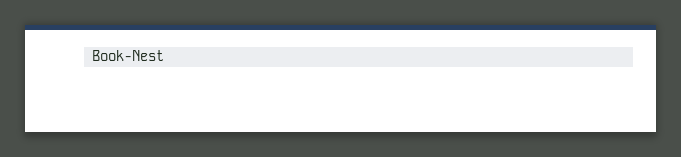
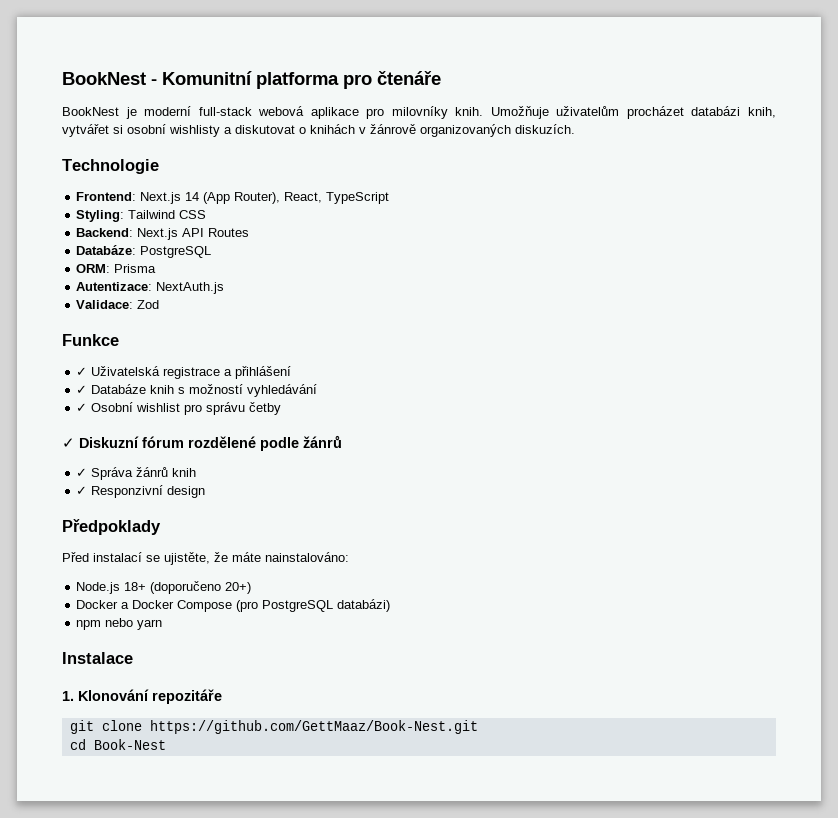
- Book-Nest
+ BookNest - Komunitní platforma pro čtenáře
+ BookNest je moderní full-stack webová aplikace pro milovníky knih. Umožňuje uživatelům procházet databázi knih, vytvářet si osobní wishlisty a diskutovat o knihách v žánrově organizovaných diskuzích.
+ Technologie
+ Frontend: Next.js 14 (App Router), React, TypeScript
+ Styling: Tailwind CSS
+ Backend: Next.js API Routes
+ Databáze: PostgreSQL
+ ORM: Prisma
+ Autentizace: NextAuth.js
+ Validace: Zod
+ Funkce
+ ✓ Uživatelská registrace a přihlášení
+ ✓ Databáze knih s možností vyhledávání
+ ✓ Osobní wishlist pro správu četby
+ ✓ Diskuzní fórum rozdělené podle žánrů
+ ✓ Správa žánrů knih
+ ✓ Responzivní design
+ Předpoklady
+ Před instalací se ujistěte, že máte nainstalováno:
+ Node.js 18+ (doporučeno 20+)
+ Docker a Docker Compose (pro PostgreSQL databázi)
+ npm nebo yarn
+ Instalace
+ 1. Klonování repozitáře
+ git clone https://github.com/GettMaaz/Book-Nest.git
+ cd Book-Nest

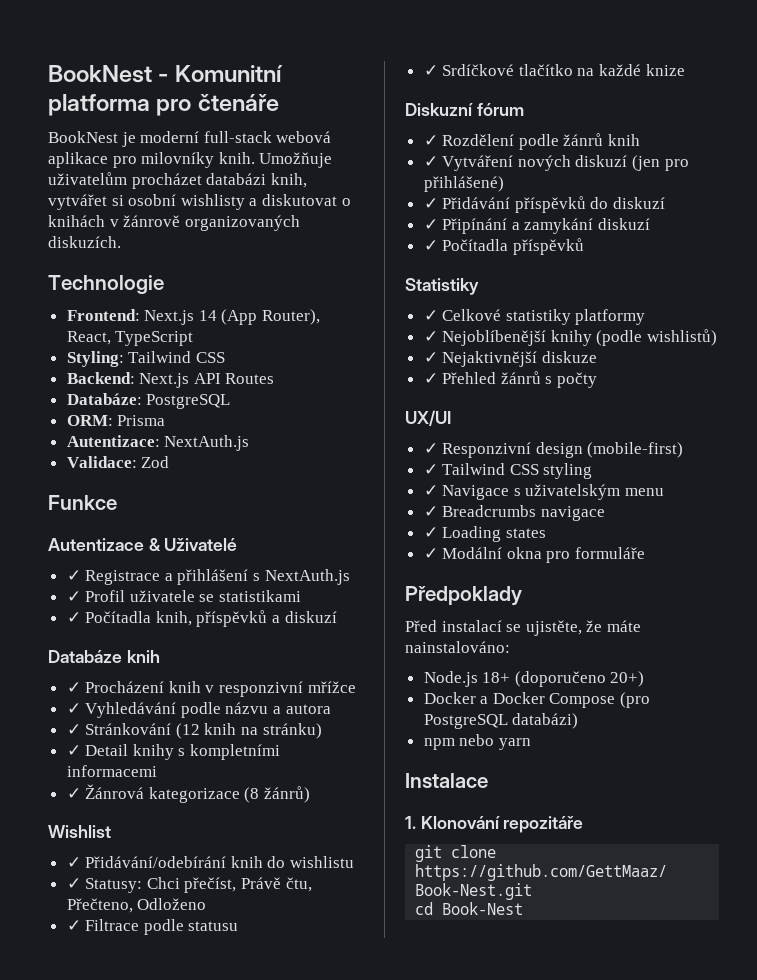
- ✓ Uživatelská registrace a přihlášení
- ✓ Databáze knih s možností vyhledávání
- ✓ Osobní wishlist pro správu četby
- ✓ Diskuzní fórum rozdělené podle žánrů
- ✓ Správa žánrů knih
+ Autentizace & Uživatelé
+ ✓ Registrace a přihlášení s NextAuth.js
+ ✓ Profil uživatele se statistikami
+ ✓ Počítadla knih, příspěvků a diskuzí
+ Databáze knih
+ ✓ Procházení knih v responzivní mřížce
+ ✓ Vyhledávání podle názvu a autora
+ ✓ Stránkování (12 knih na stránku)
+ ✓ Detail knihy s kompletními informacemi
+ ✓ Žánrová kategorizace (8 žánrů)
+ Wishlist
+ ✓ Přidávání/odebírání knih do wishlistu
+ ✓ Statusy: Chci přečíst, Právě čtu, Přečteno, Odloženo
+ ✓ Filtrace podle statusu
+ ✓ Srdíčkové tlačítko na každé knize
+ Diskuzní fórum
+ ✓ Rozdělení podle žánrů knih
- ✓ Responzivní design
+ ✓ Vytváření nových diskuzí (jen pro přihlášené)
+ ✓ Přidávání příspěvků do diskuzí
+ ✓ Připínání a zamykání diskuzí
+ ✓ Počítadla příspěvků
+ Statistiky
+ ✓ Celkové statistiky platformy
+ ✓ Nejoblíbenější knihy (podle wishlistů)
+ ✓ Nejaktivnější diskuze
+ ✓ Přehled žánrů s počty
+ UX/UI
+ ✓ Responzivní design (mobile-first)
+ ✓ Tailwind CSS styling
+ ✓ Navigace s uživatelským menu
+ ✓ Breadcrumbs navigace
+ ✓ Loading states
+ ✓ Modální okna pro formuláře

